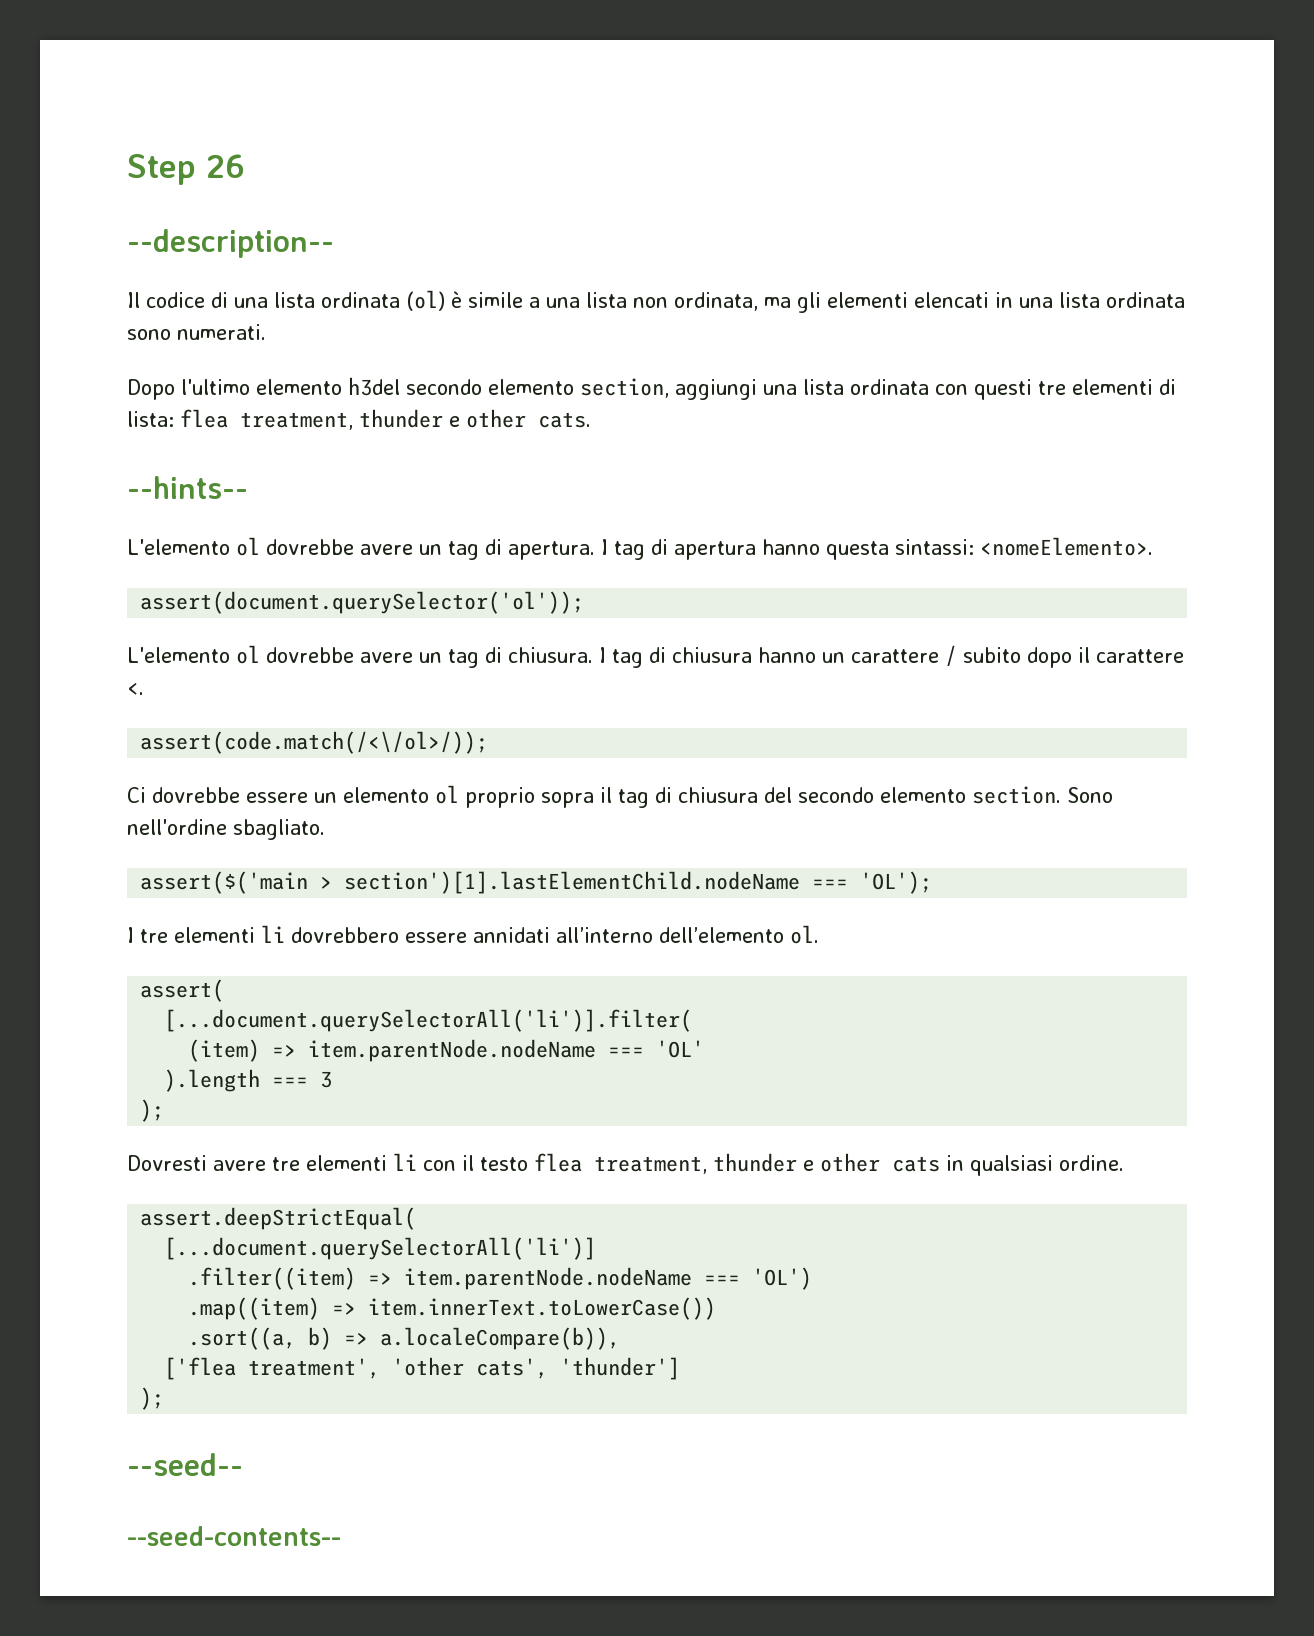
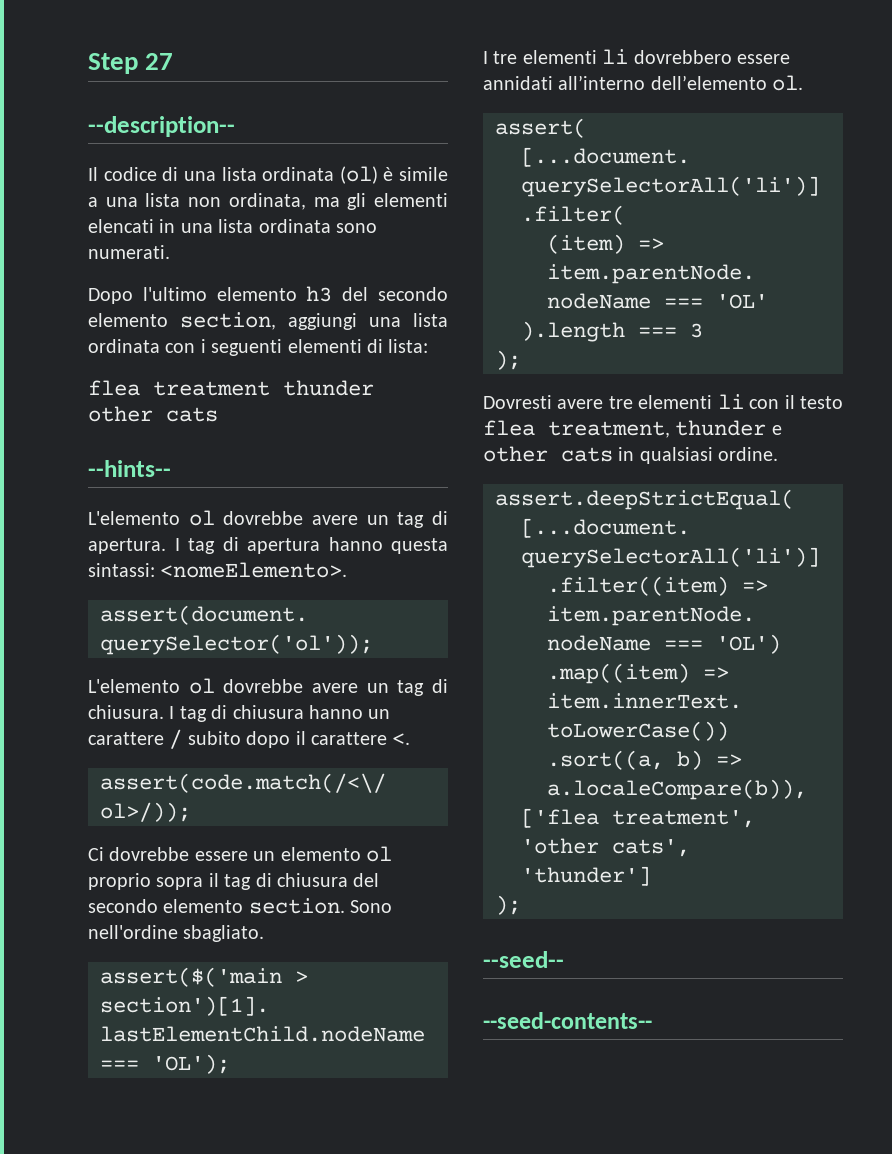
- Step 26
+ Step 27
- Dopo l'ultimo elemento h3del secondo elemento section, aggiungi una lista ordinata con questi tre elementi di lista: flea treatment, thunder e other cats.
+ Dopo l'ultimo elemento h3 del secondo elemento section, aggiungi una lista ordinata con i seguenti elementi di lista:
+ flea treatment thunder other cats

